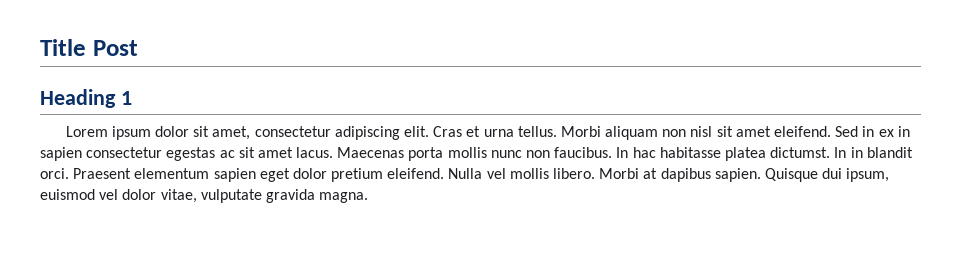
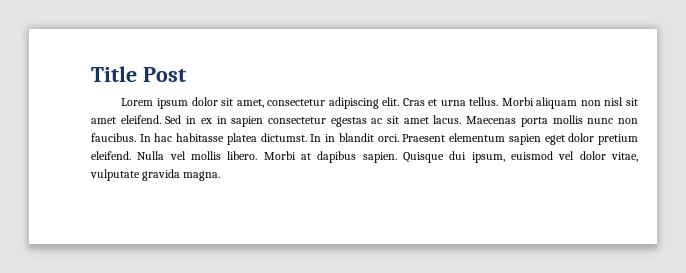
- Heading 1

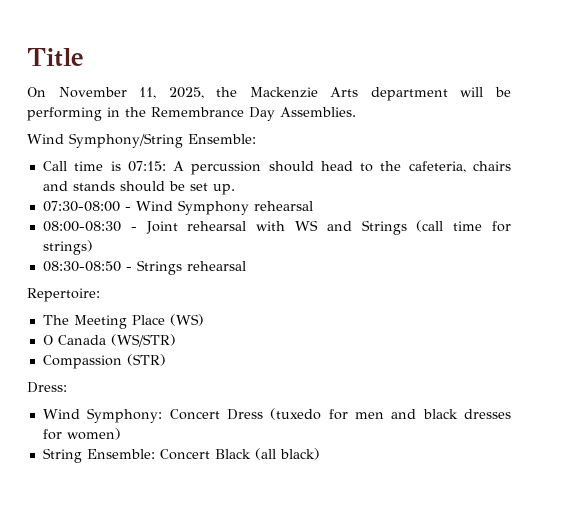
- Title Post
- Lorem ipsum dolor sit amet, consectetur adipiscing elit. Cras et urna tellus. Morbi aliquam non nisl sit amet eleifend. Sed in ex in sapien consectetur egestas ac sit amet lacus. Maecenas porta mollis nunc non faucibus. In hac habitasse platea dictumst. In in blandit orci. Praesent elementum sapien eget dolor pretium eleifend. Nulla vel mollis libero. Morbi at dapibus sapien. Quisque dui ipsum, euismod vel dolor vitae, vulputate gravida magna.
+ Title
+ On November 11, 2025, the Mackenzie Arts department will be performing in the Remembrance Day Assemblies.
+ Wind Symphony/String Ensemble:
+ Call time is 07:15: A percussion should head to the cafeteria, chairs and stands should be set up.
+ 07:30-08:00 - Wind Symphony rehearsal
+ 08:00-08:30 - Joint rehearsal with WS and Strings (call time for strings)
+ 08:30-08:50 - Strings rehearsal
+ Repertoire:
+ The Meeting Place (WS)
+ O Canada (WS/STR)
+ Compassion (STR)
+ Dress:
+ Wind Symphony: Concert Dress (tuxedo for men and black dresses for women)
+ String Ensemble: Concert Black (all black)

